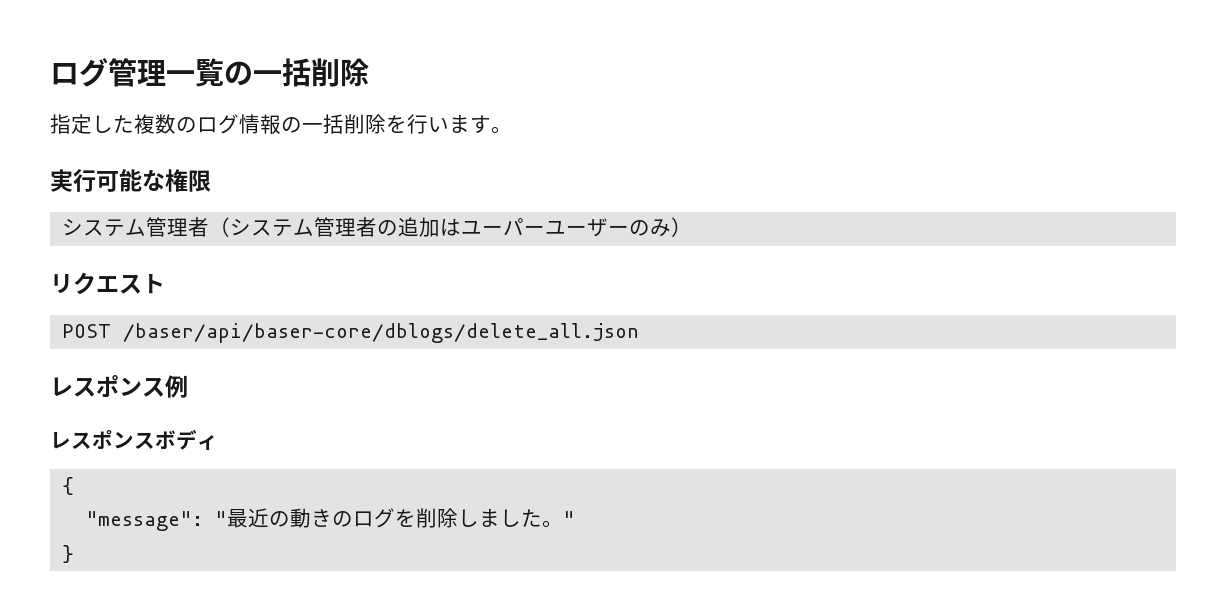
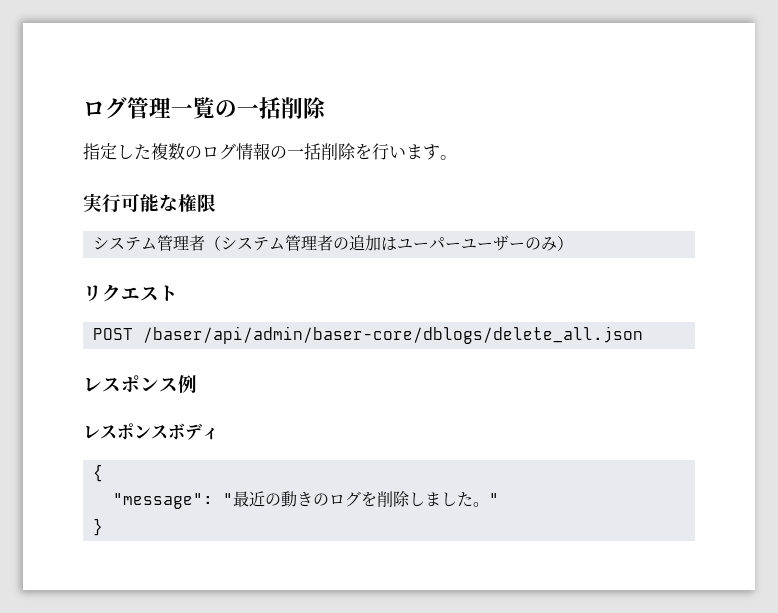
- POST /baser/api/baser-core/dblogs/delete_all.json
+ POST /baser/api/admin/baser-core/dblogs/delete_all.json

